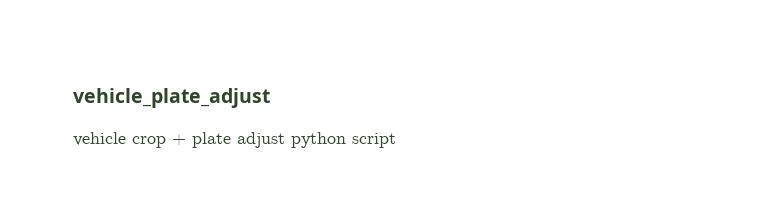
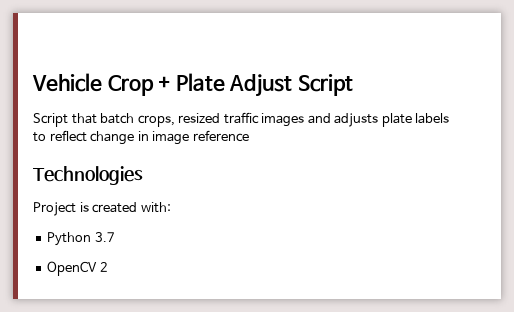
- vehicle_plate_adjust
- vehicle crop + plate adjust python script
+ Vehicle Crop + Plate Adjust Script
+ Script that batch crops, resized traffic images and adjusts plate labels to reflect change in image reference
+ Technologies
+ Project is created with:
+ Python 3.7
+ OpenCV 2

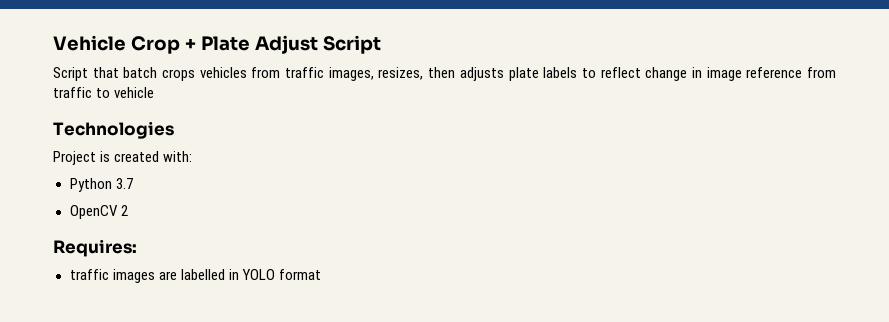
- Script that batch crops, resized traffic images and adjusts plate labels to reflect change in image reference
+ Script that batch crops vehicles from traffic images, resizes, then adjusts plate labels to reflect change in image reference from traffic to vehicle
+ Requires:
+ traffic images are labelled in YOLO format

